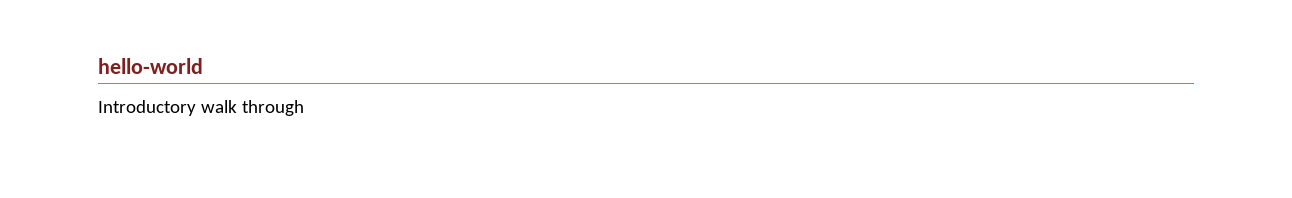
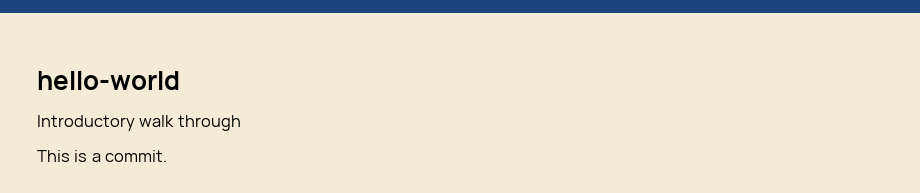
+ This is a commit.

